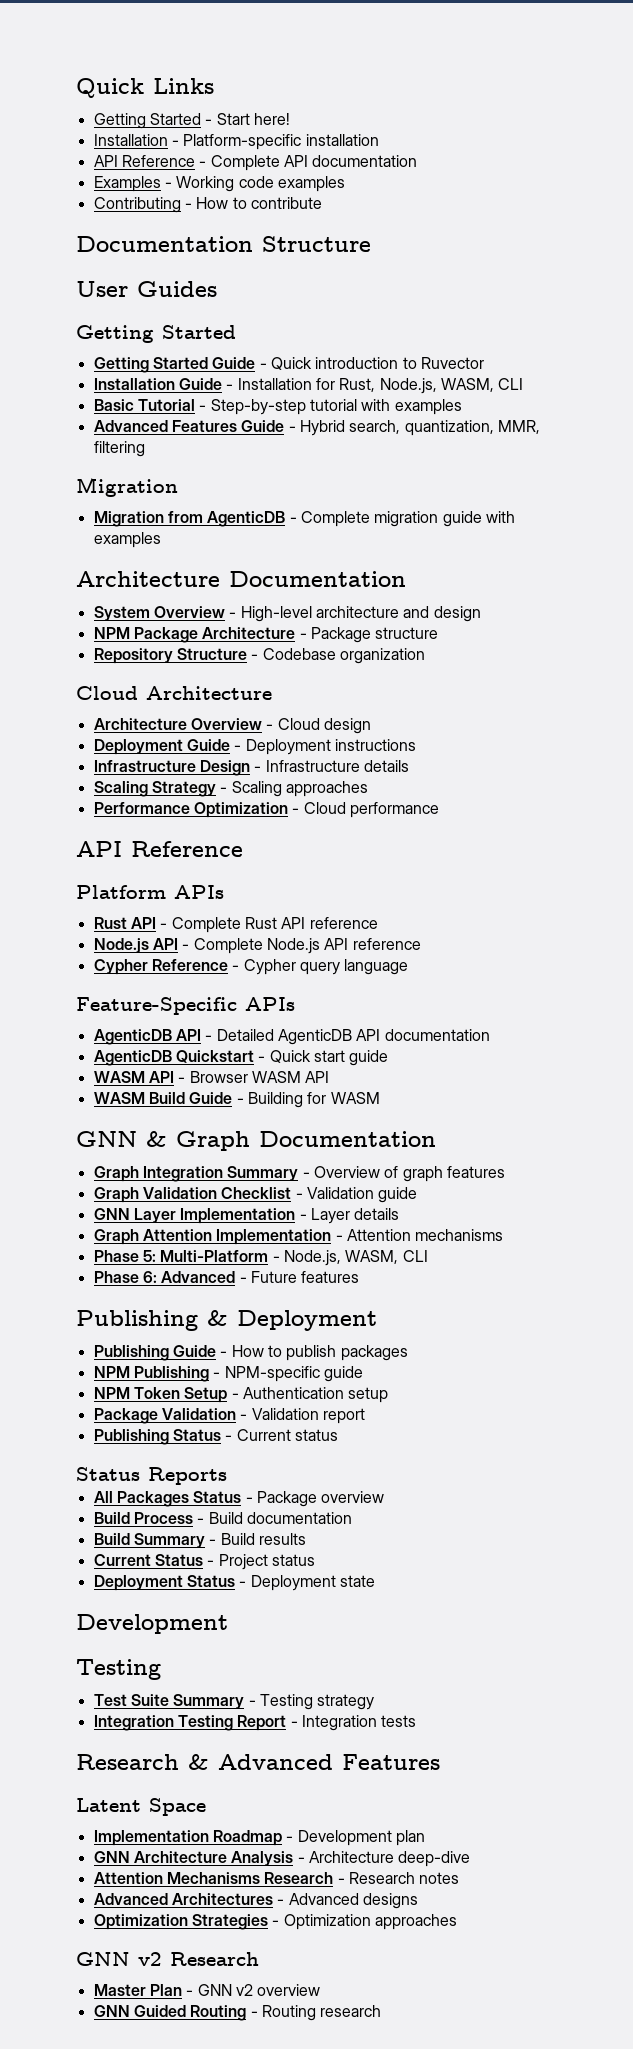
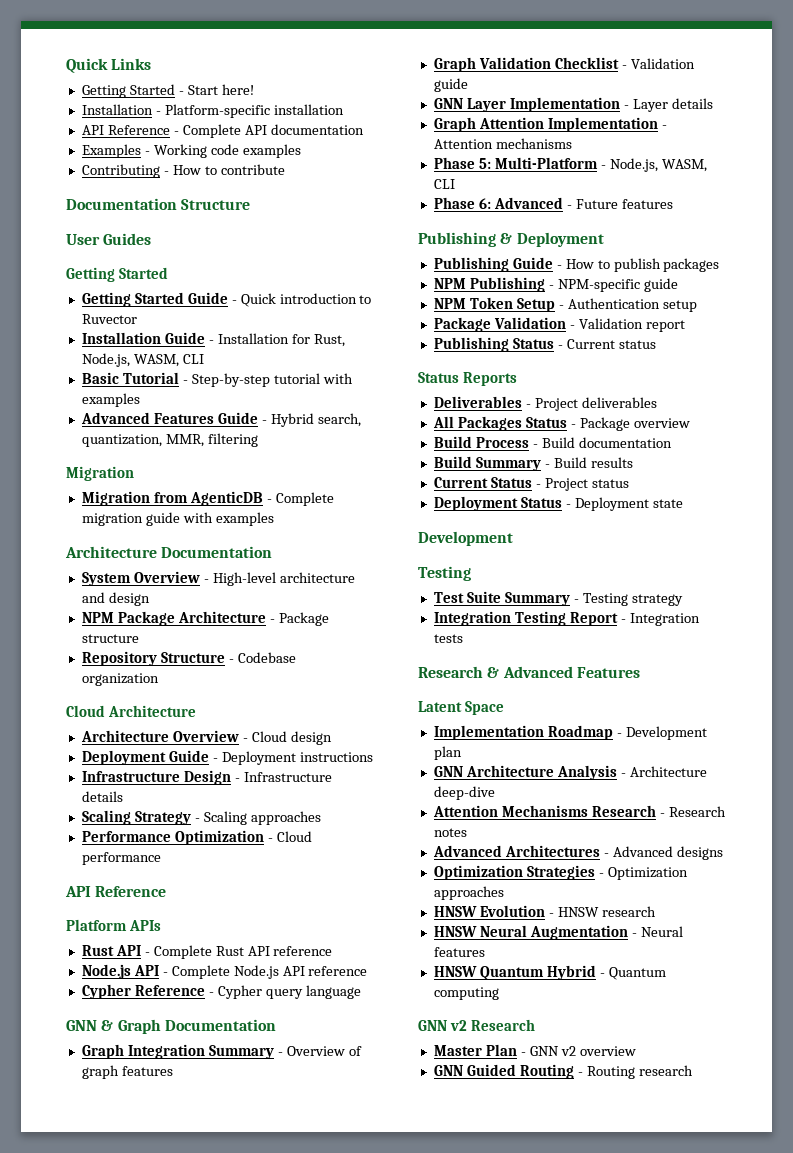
- Feature-Specific APIs
- AgenticDB API - Detailed AgenticDB API documentation
- AgenticDB Quickstart - Quick start guide
- WASM API - Browser WASM API
- WASM Build Guide - Building for WASM
+ Deliverables - Project deliverables
+ HNSW Evolution - HNSW research
+ HNSW Neural Augmentation - Neural features
+ HNSW Quantum Hybrid - Quantum computing

